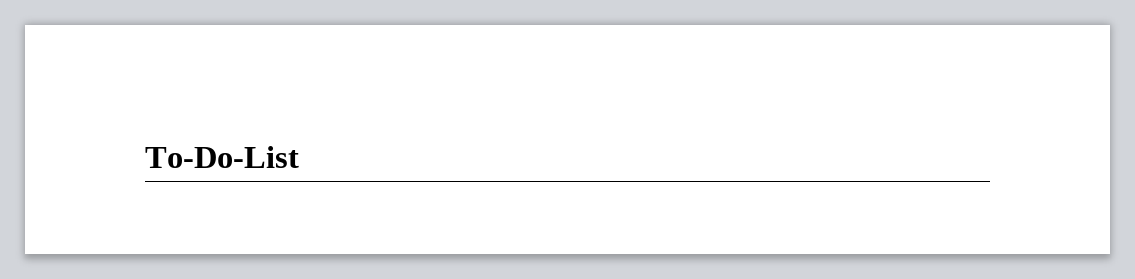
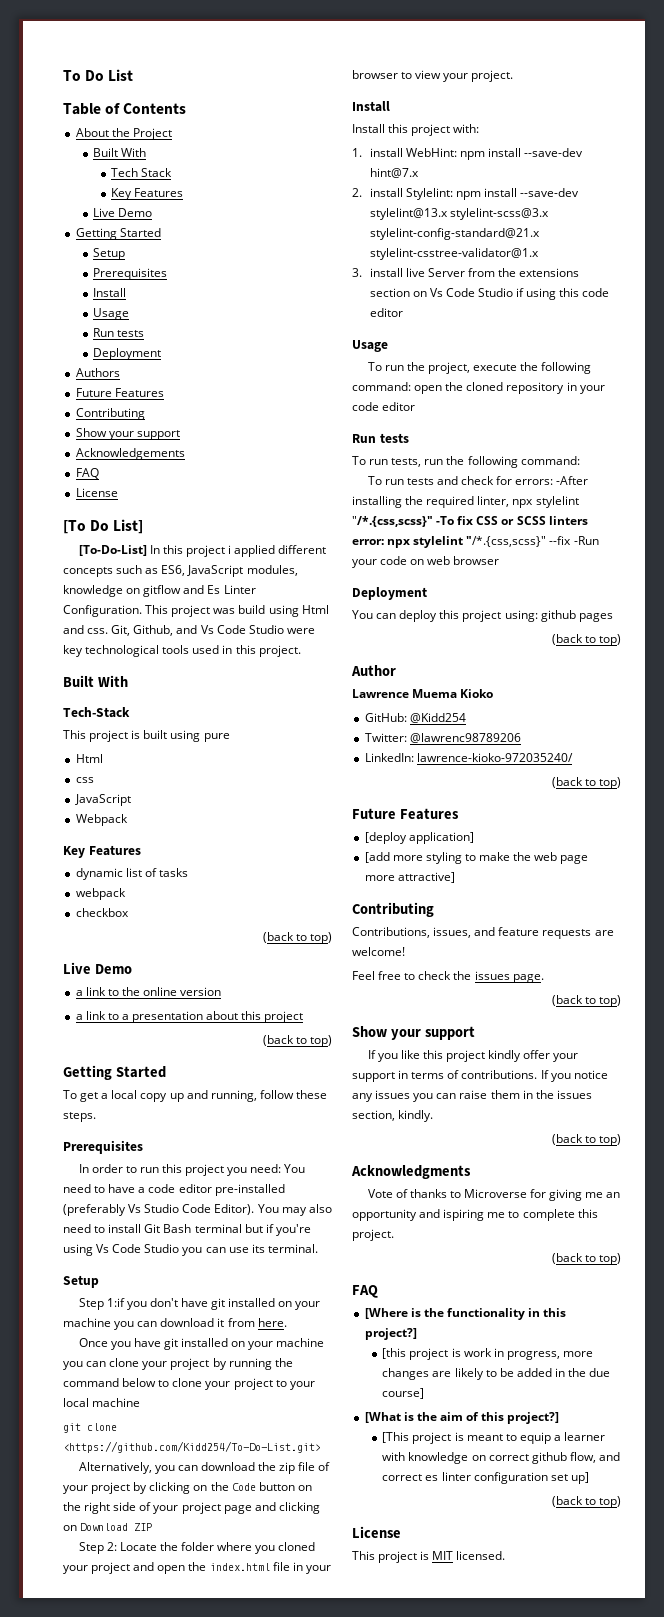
- To-Do-List
+ To Do List
+ Table of Contents
+ About the Project
+ Built With
+ Tech Stack
+ Key Features
+ Live Demo
+ Getting Started
+ Setup
+ Prerequisites
+ Install
+ Usage
+ Run tests
+ Deployment
+ Authors
+ Future Features
+ Contributing
+ Show your support
+ Acknowledgements
+ FAQ
+ License
+ [To Do List]
+ [To-Do-List] In this project i applied different concepts such as ES6, JavaScript modules, knowledge on gitflow and Es Linter Configuration. This project was build using Html and css. Git, Github, and Vs Code Studio were key technological tools used in this project.
+ Built With
+ Tech-Stack
+ This project is built using pure
+ Html
+ css
+ JavaScript
+ Webpack
+ Key Features
+ dynamic list of tasks
+ webpack
+ checkbox
+ (back to top)
+ Live Demo
+ a link to the online version
+ a link to a presentation about this project
+ (back to top)
+ Getting Started
+ To get a local copy up and running, follow these steps.
+ Prerequisites
+ In order to run this project you need: You need to have a code editor pre-installed (preferably Vs Studio Code Editor). You may also need to install Git Bash terminal but if you're using Vs Code Studio you can use its terminal.
+ Setup
+ Step 1:if you don't have git installed on your machine you can download it from here.
+ Once you have git installed on your machine you can clone your project by running the command below to clone your project to your local machine
+ git clone <https://github.com/Kidd254/To-Do-List.git>
+ Alternatively, you can download the zip file of your project by clicking on the Code button on the right side of your project page and clicking on Download ZIP
+ Step 2: Locate the folder where you cloned your project and open the index.html file in your browser to view your project.
+ Install
+ Install this project with:
+ 1. install WebHint: npm install --save-dev hint@7.x
+ 2. install Stylelint: npm install --save-dev stylelint@13.x stylelint-scss@3.x stylelint-config-standard@21.x stylelint-csstree-validator@1.x
+ 3. install live Server from the extensions section on Vs Code Studio if using this code editor
+ Usage
+ To run the project, execute the following command: open the cloned repository in your code editor
+ Run tests
+ To run tests, run the following command:
+ To run tests and check for errors: -After installing the required linter, npx stylelint "/*.{css,scss}" -To fix CSS or SCSS linters error: npx stylelint "/*.{css,scss}" --fix -Run your code on web browser
+ Deployment
+ You can deploy this project using: github pages
+ (back to top)
+ Author
+ Lawrence Muema Kioko
+ GitHub: @Kidd254
+ Twitter: @lawrenc98789206
+ LinkedIn: lawrence-kioko-972035240/
+ (back to top)
+ Future Features
+ [deploy application]
+ [add more styling to make the web page more attractive]
+ Contributing
+ Contributions, issues, and feature requests are welcome!
+ Feel free to check the issues page.
+ (back to top)
+ Show your support
+ If you like this project kindly offer your support in terms of contributions. If you notice any issues you can raise them in the issues section, kindly.
+ (back to top)
+ Acknowledgments
+ Vote of thanks to Microverse for giving me an opportunity and ispiring me to complete this project.
+ (back to top)
+ FAQ
+ [Where is the functionality in this project?]
+ [this project is work in progress, more changes are likely to be added in the due course]
+ [What is the aim of this project?]
+ [This project is meant to equip a learner with knowledge on correct github flow, and correct es linter configuration set up]
+ (back to top)
+ License
+ This project is MIT licensed.

